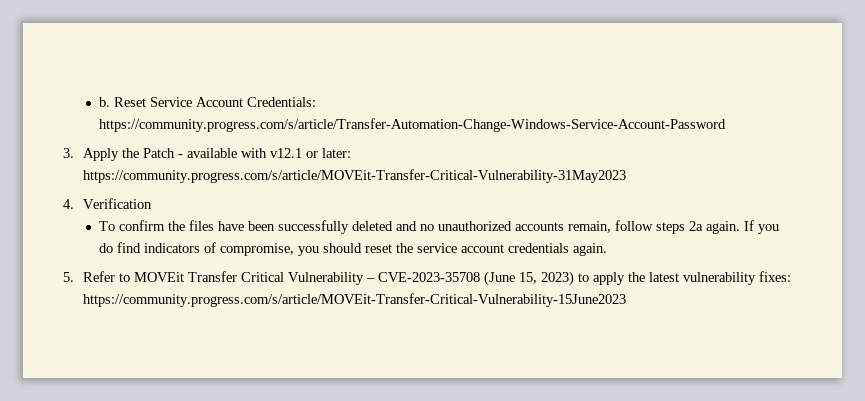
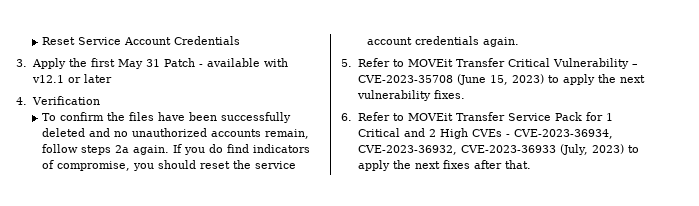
- b. Reset Service Account Credentials: https://community.progress.com/s/article/Transfer-Automation-Change-Windows-Service-Account-Password
+ Reset Service Account Credentials
- 3. Apply the Patch - available with v12.1 or later: https://community.progress.com/s/article/MOVEit-Transfer-Critical-Vulnerability-31May2023
+ 3. Apply the first May 31 Patch - available with v12.1 or later
- 5. Refer to MOVEit Transfer Critical Vulnerability – CVE-2023-35708 (June 15, 2023) to apply the latest vulnerability fixes: https://community.progress.com/s/article/MOVEit-Transfer-Critical-Vulnerability-15June2023
+ 5. Refer to MOVEit Transfer Critical Vulnerability – CVE-2023-35708 (June 15, 2023) to apply the next vulnerability fixes.
+ 6. Refer to MOVEit Transfer Service Pack for 1 Critical and 2 High CVEs - CVE-2023-36934, CVE-2023-36932, CVE-2023-36933 (July, 2023) to apply the next fixes after that.

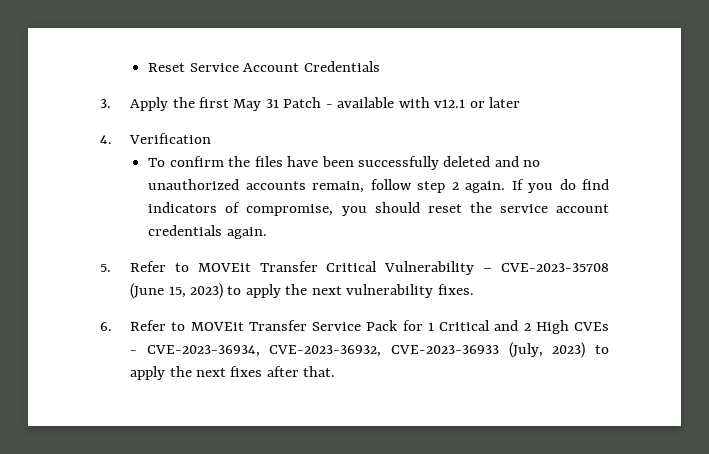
- To confirm the files have been successfully deleted and no unauthorized accounts remain, follow steps 2a again.
+ To confirm the files have been successfully deleted and no unauthorized accounts remain, follow step 2 again.

